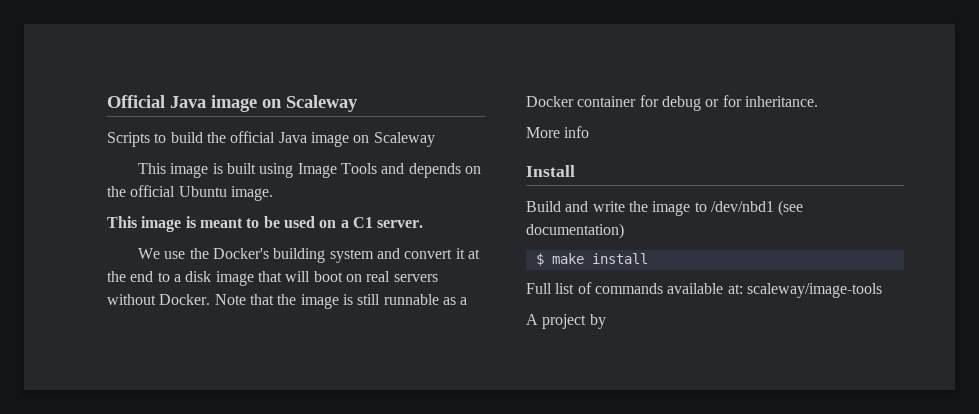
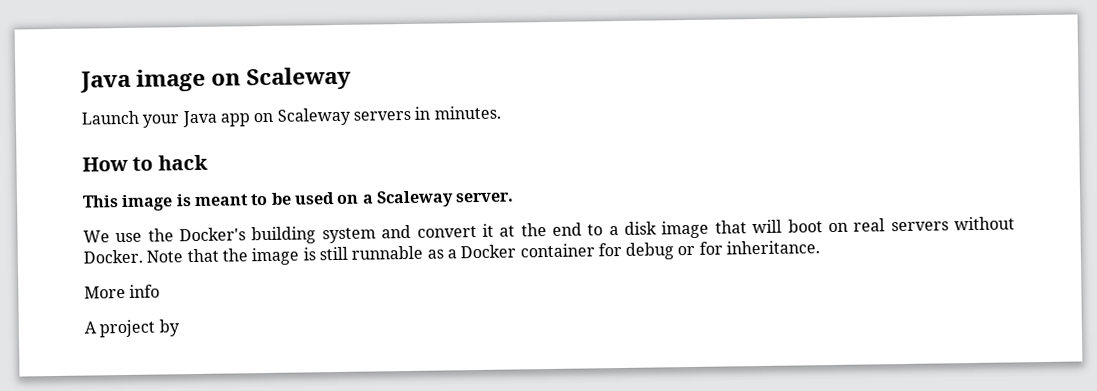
- Official Java image on Scaleway
- Scripts to build the official Java image on Scaleway
- This image is built using Image Tools and depends on the official Ubuntu image.
+ Java image on Scaleway
+ Launch your Java app on Scaleway servers in minutes.
+ How to hack
- This image is meant to be used on a C1 server.
+ This image is meant to be used on a Scaleway server.
- Install
- Build and write the image to /dev/nbd1 (see documentation)
- $ make install
- Full list of commands available at: scaleway/image-tools

